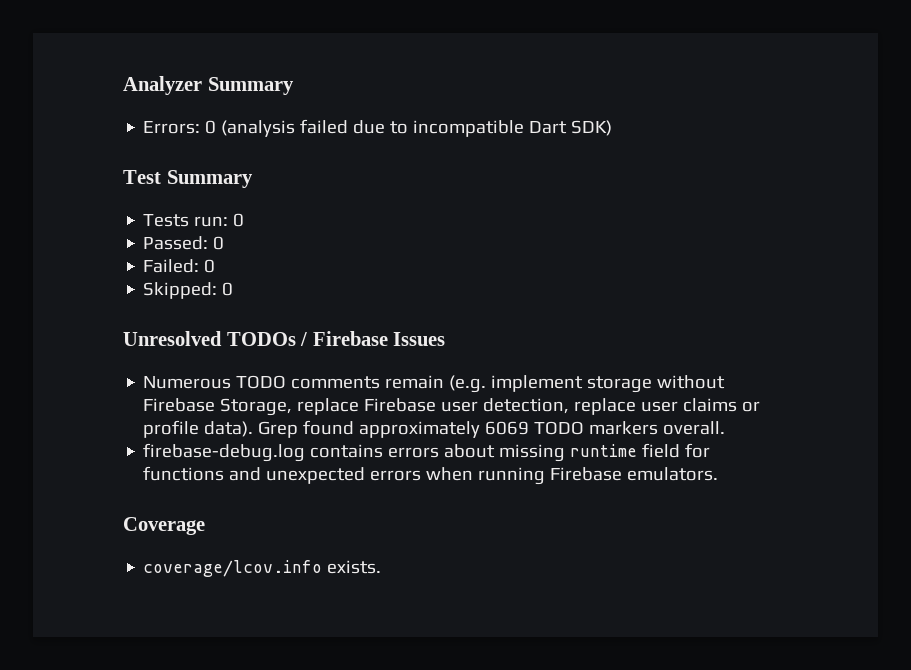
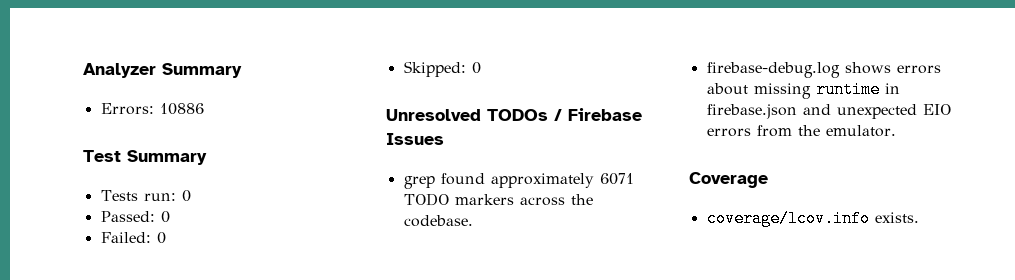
- Errors: 0 (analysis failed due to incompatible Dart SDK)
+ Errors: 10886
- Numerous TODO comments remain (e.g. implement storage without Firebase Storage, replace Firebase user detection, replace user claims or profile data). Grep found approximately 6069 TODO markers overall.
+ grep found approximately 6071 TODO markers across the codebase.
- firebase-debug.log contains errors about missing runtime field for functions and unexpected errors when running Firebase emulators.
+ firebase-debug.log shows errors about missing runtime in firebase.json and unexpected EIO errors from the emulator.

